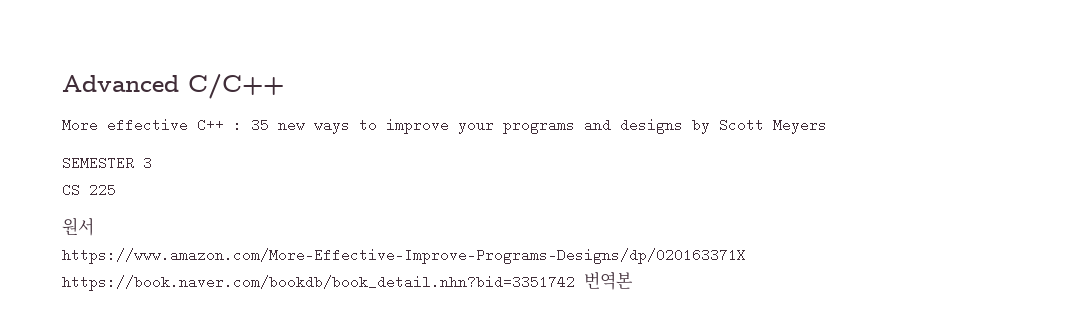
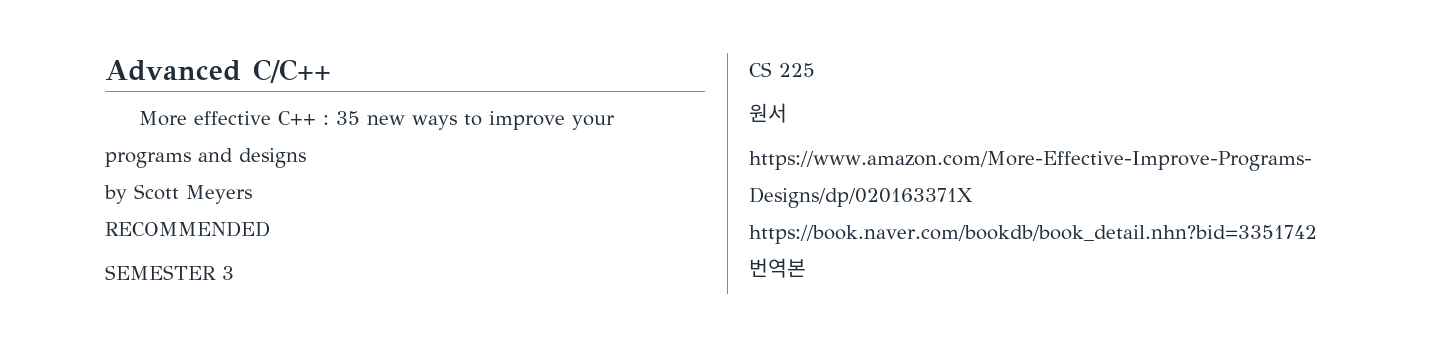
- More effective C++ : 35 new ways to improve your programs and designs by Scott Meyers
+ More effective C++ : 35 new ways to improve your programs and designs
+ by Scott Meyers
+ RECOMMENDED

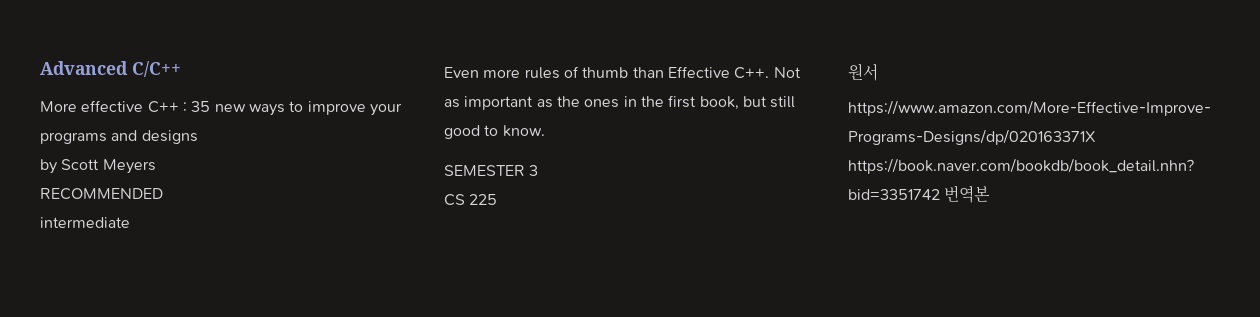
+ intermediate
+ Even more rules of thumb than Effective C++. Not as important as the ones in the first book, but still good to know.

